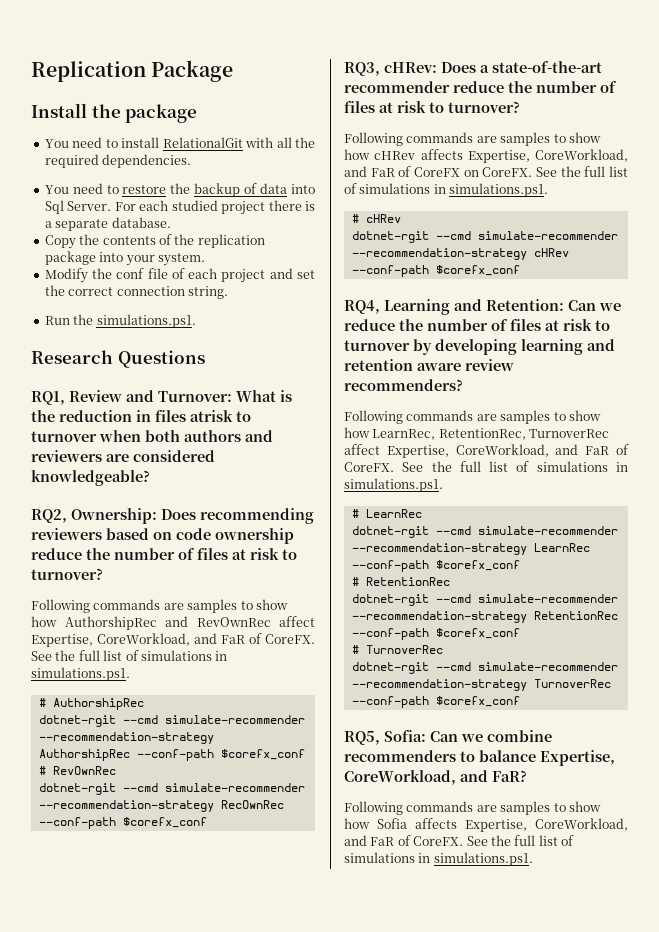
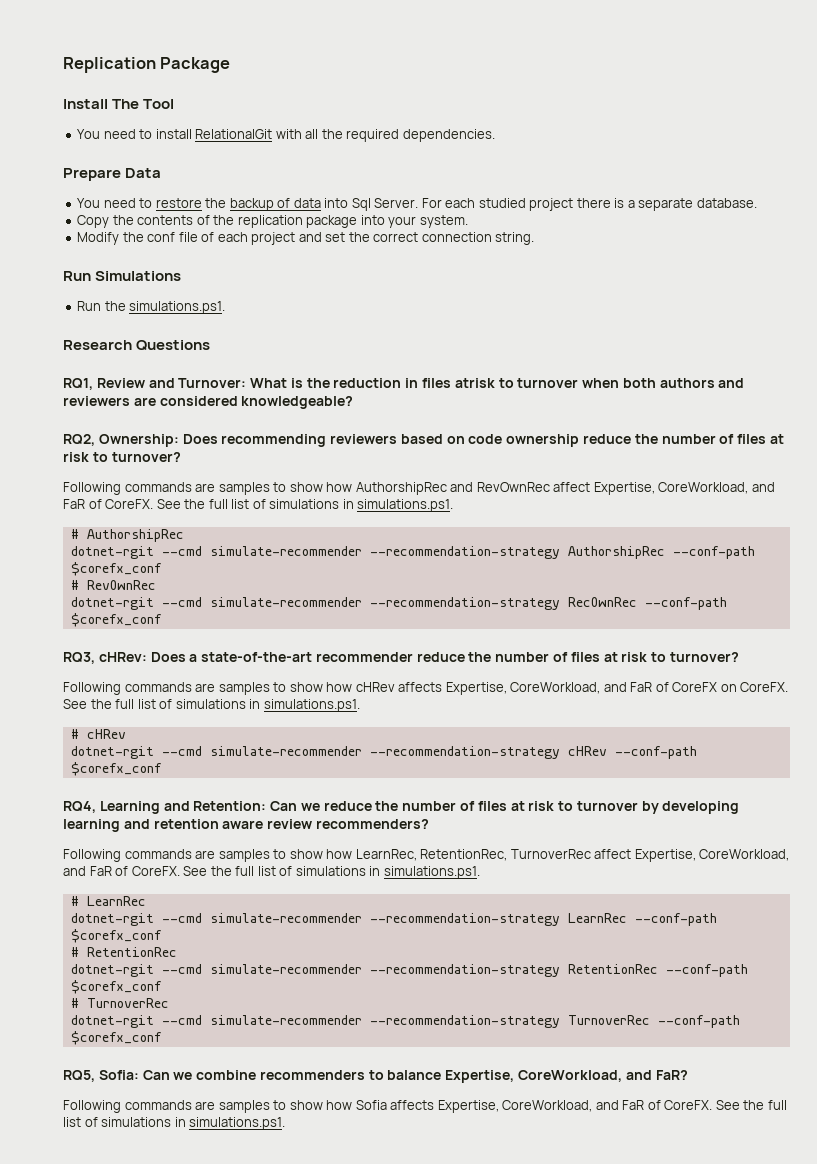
- Install the package
+ Install The Tool
+ Prepare Data
+ Run Simulations

